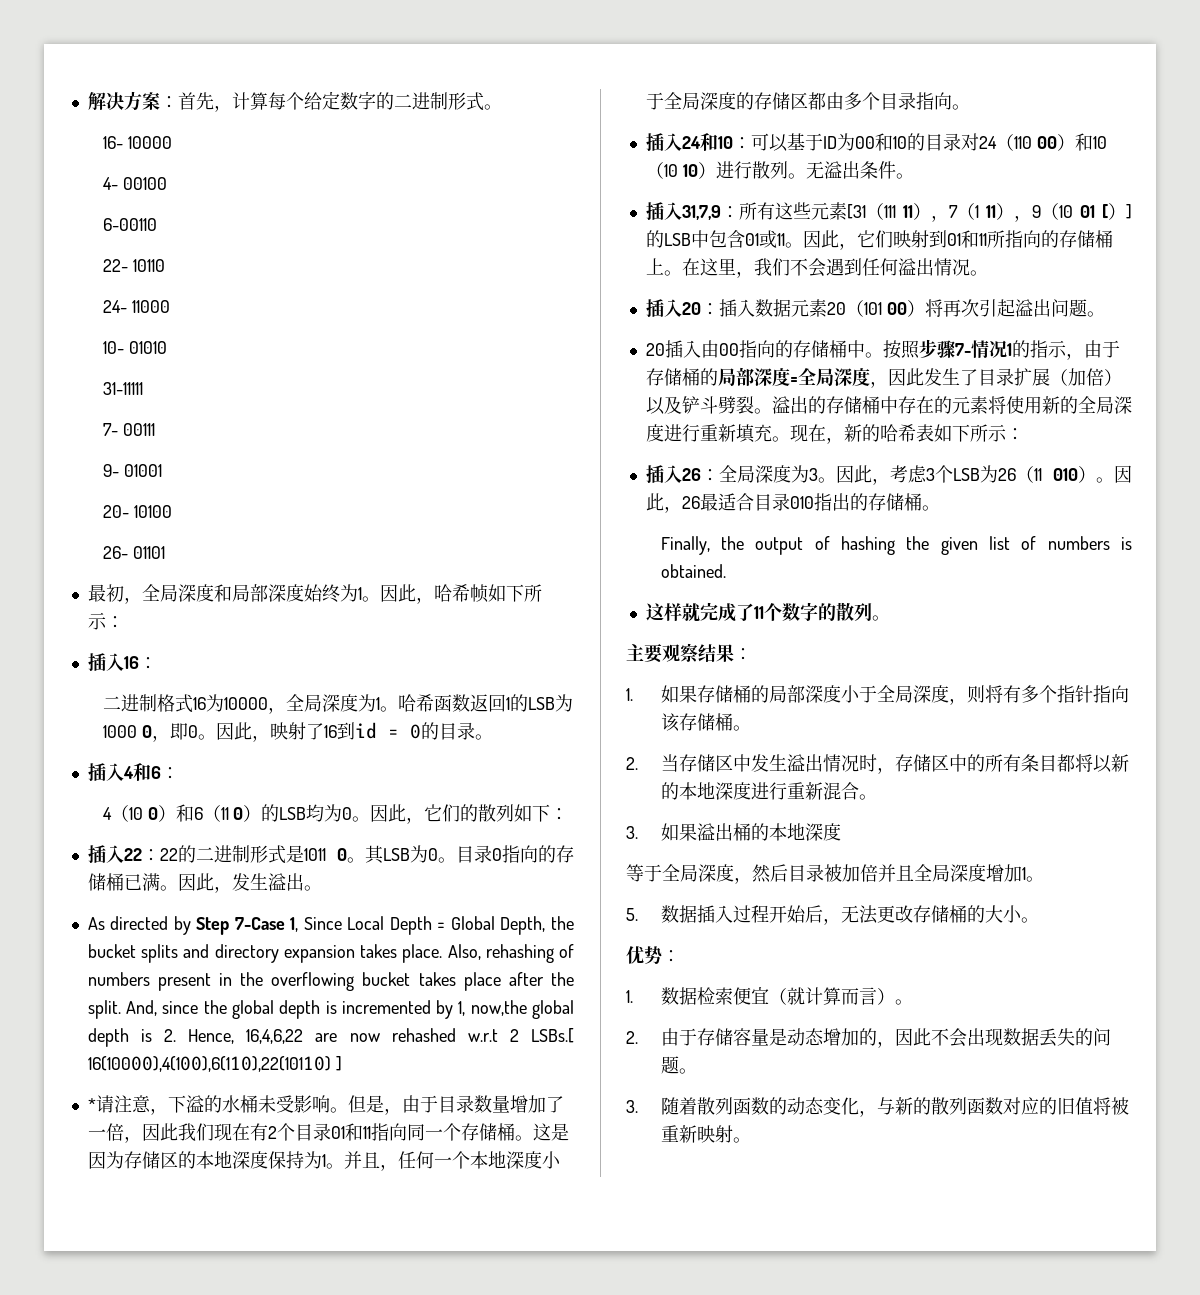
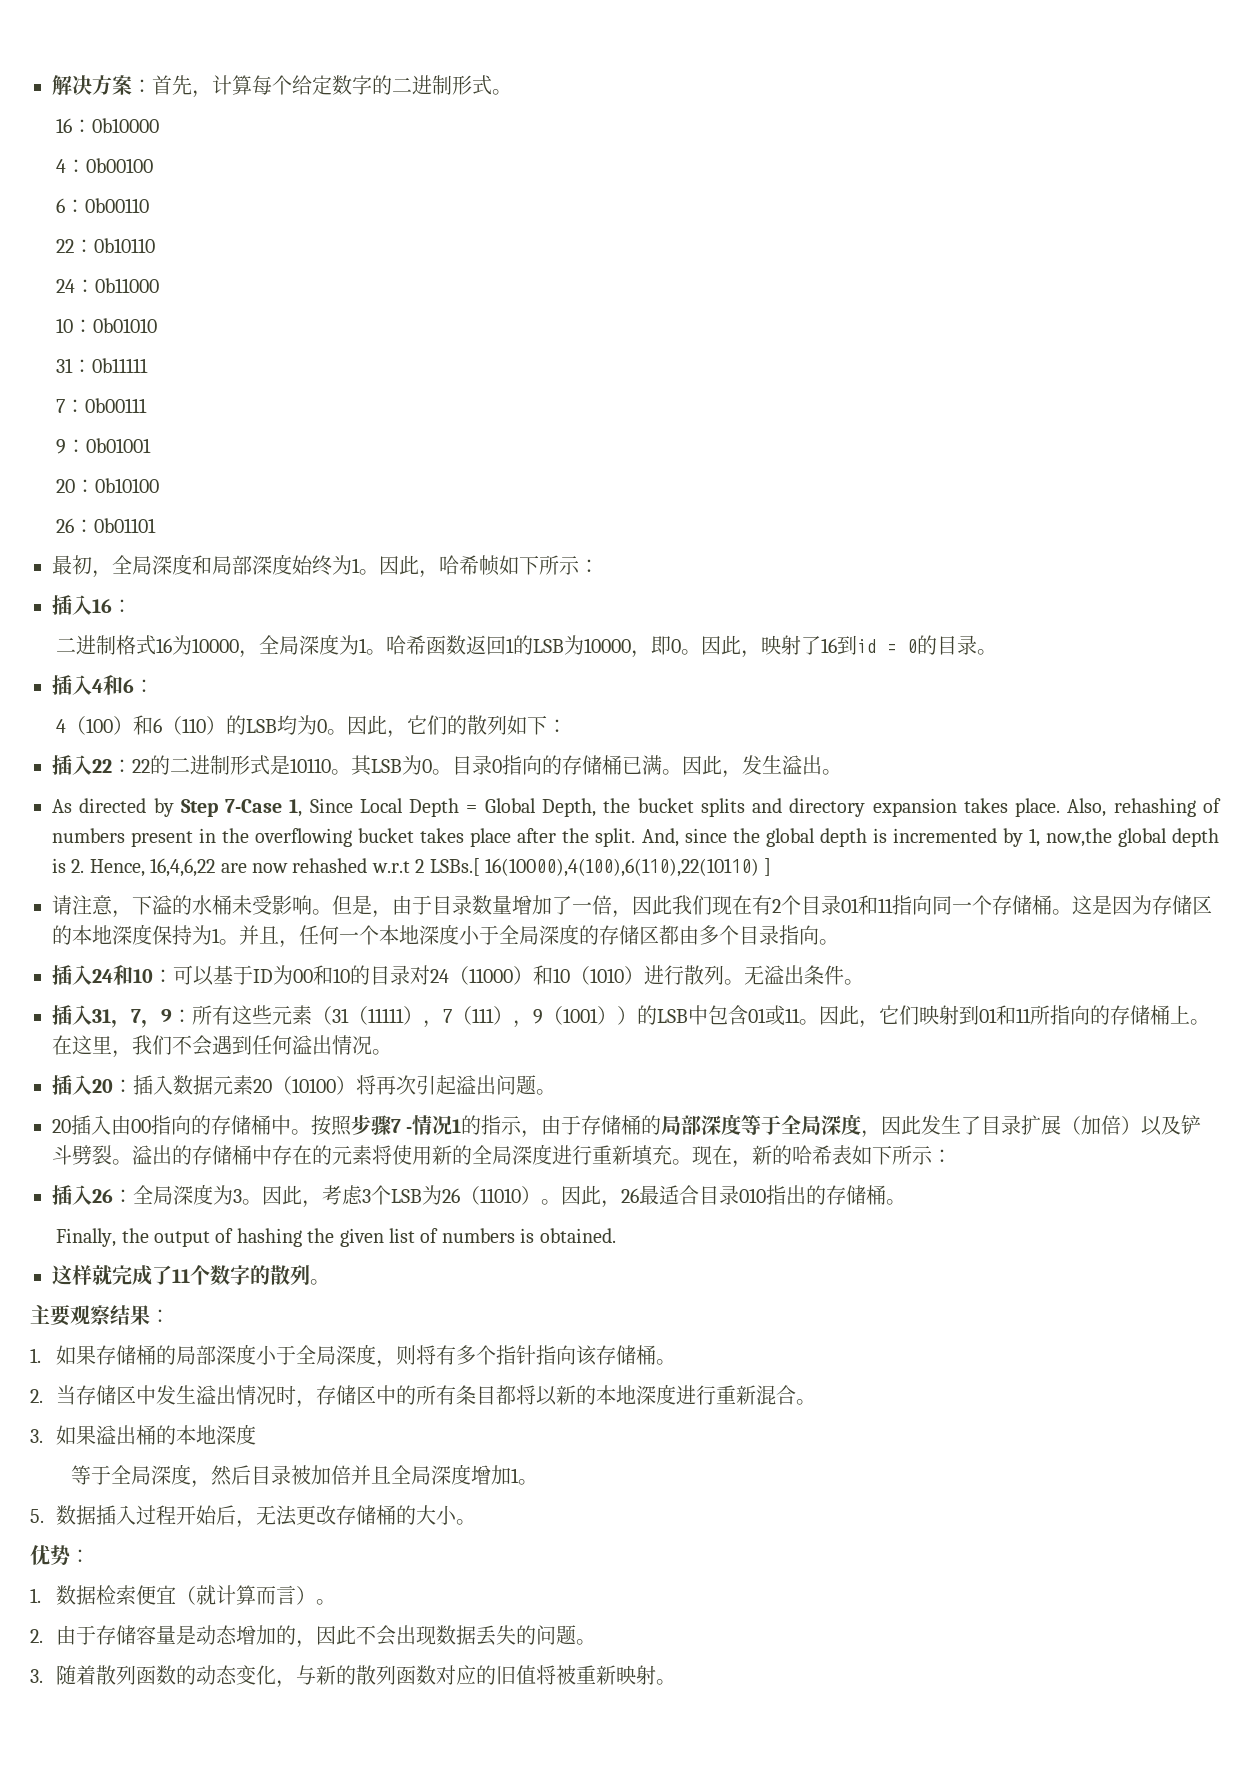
- 16- 10000
- 4- 00100
- 6-00110
- 22- 10110
- 24- 11000
- 10- 01010
- 31-11111
- 7- 00111
- 9- 01001
- 20- 10100
- 26- 01101
+ 16：0b10000
+ 4：0b00100
+ 6：0b00110
+ 22：0b10110
+ 24：0b11000
+ 10：0b01010
+ 31：0b11111
+ 7：0b00111
+ 9：0b01001
+ 20：0b10100
+ 26：0b01101
- 哈希函数返回1的LSB为1000 0，即0。
+ 哈希函数返回1的LSB为10000，即0。
- 4（10 0）和6（11 0）的LSB均为0。
+ 4（100）和6（110）的LSB均为0。
- 插入22：22的二进制形式是1011 0。
+ 插入22：22的二进制形式是10110。
- *请注意，下溢的水桶未受影响。
+ 请注意，下溢的水桶未受影响。
- 插入24和10：可以基于ID为00和10的目录对24（110 00）和10（10 10）进行散列。
+ 插入24和10：可以基于ID为00和10的目录对24（11000）和10（1010）进行散列。
- 插入31,7,9：所有这些元素[31（111 11），7（1 11），9（10 01 [）]的LSB中包含01或11。
+ 插入31，7，9：所有这些元素（31（11111），7（111），9（1001））的LSB中包含01或11。
- 插入20：插入数据元素20（101 00）将再次引起溢出问题。
+ 插入20：插入数据元素20（10100）将再次引起溢出问题。
- 按照步骤7-情况1的指示，由于存储桶的局部深度=全局深度，因此发生了目录扩展（加倍）以及铲斗劈裂。
+ 按照步骤7 -情况1的指示，由于存储桶的局部深度等于全局深度，因此发生了目录扩展（加倍）以及铲斗劈裂。
- 因此，考虑3个LSB为26（11 010）。
+ 因此，考虑3个LSB为26（11010）。

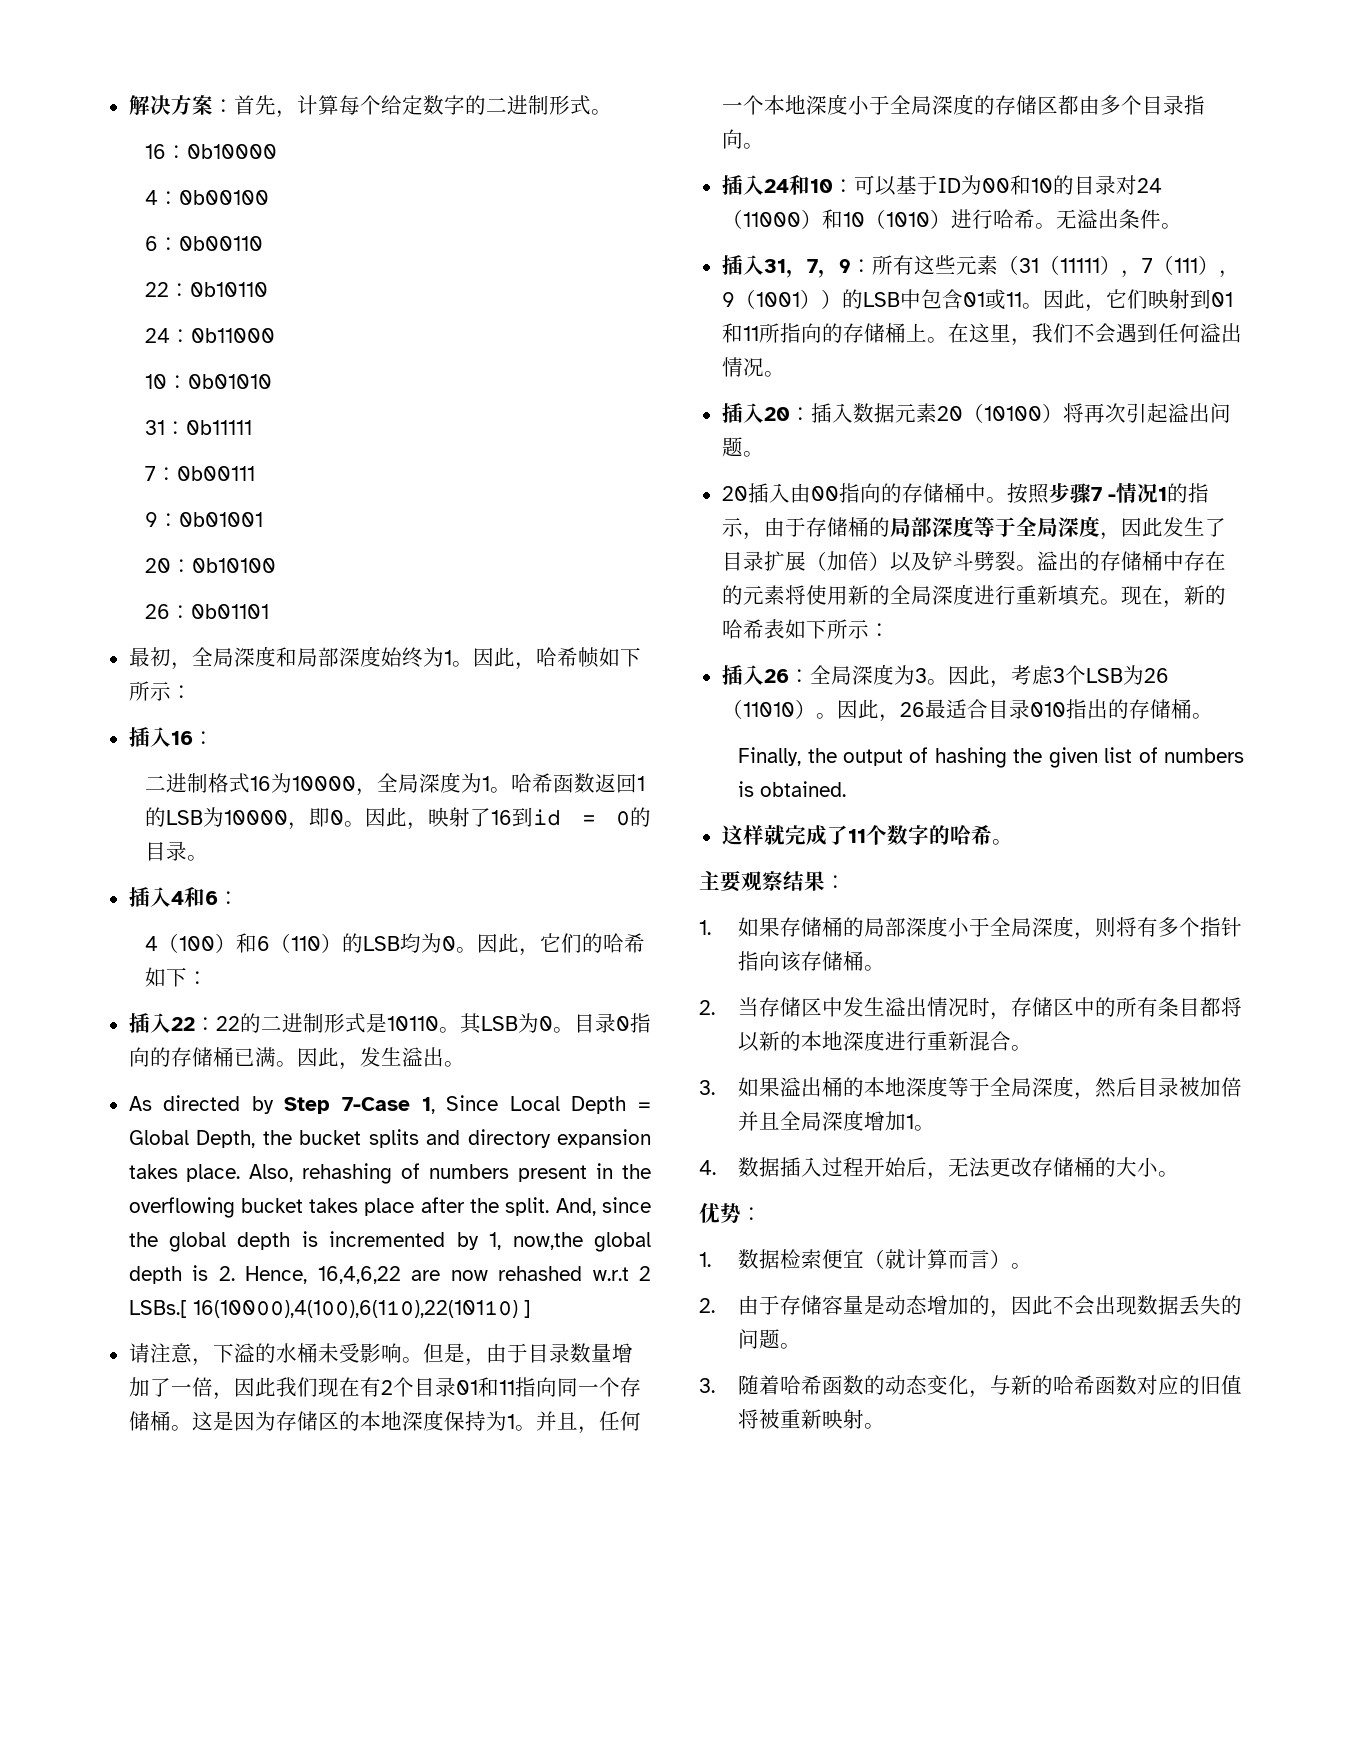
- 因此，它们的散列如下：
+ 因此，它们的哈希如下：
- 插入24和10：可以基于ID为00和10的目录对24（11000）和10（1010）进行散列。
+ 插入24和10：可以基于ID为00和10的目录对24（11000）和10（1010）进行哈希。
- 这样就完成了11个数字的散列。
+ 这样就完成了11个数字的哈希。
- 3.如果溢出桶的本地深度
- 等于全局深度，然后目录被加倍并且全局深度增加1。
+ 3.如果溢出桶的本地深度等于全局深度，然后目录被加倍并且全局深度增加1。
- 5.数据插入过程开始后，无法更改存储桶的大小。
+ 4.数据插入过程开始后，无法更改存储桶的大小。
- 3.随着散列函数的动态变化，与新的散列函数对应的旧值将被重新映射。
+ 3.随着哈希函数的动态变化，与新的哈希函数对应的旧值将被重新映射。

